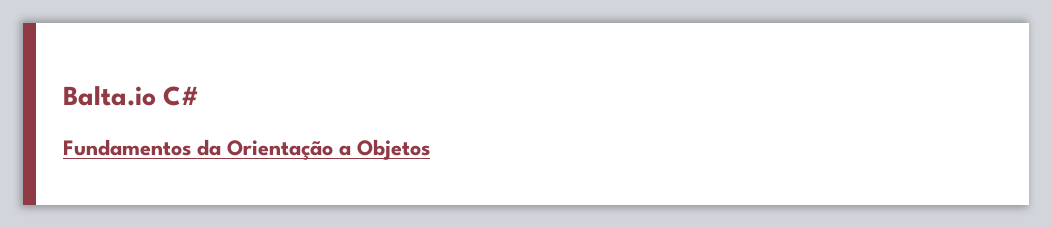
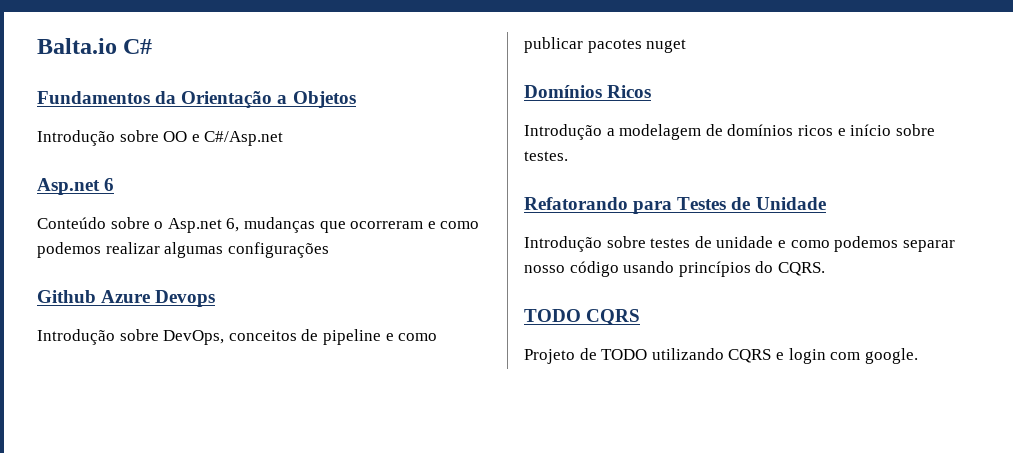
+ Introdução sobre OO e C#/Asp.net
+ Asp.net 6
+ Conteúdo sobre o Asp.net 6, mudanças que ocorreram e como podemos realizar algumas configurações
+ Github Azure Devops
+ Introdução sobre DevOps, conceitos de pipeline e como publicar pacotes nuget
+ Domínios Ricos
+ Introdução a modelagem de domínios ricos e início sobre testes.
+ Refatorando para Testes de Unidade
+ Introdução sobre testes de unidade e como podemos separar nosso código usando princípios do CQRS.
+ TODO CQRS
+ Projeto de TODO utilizando CQRS e login com google.

